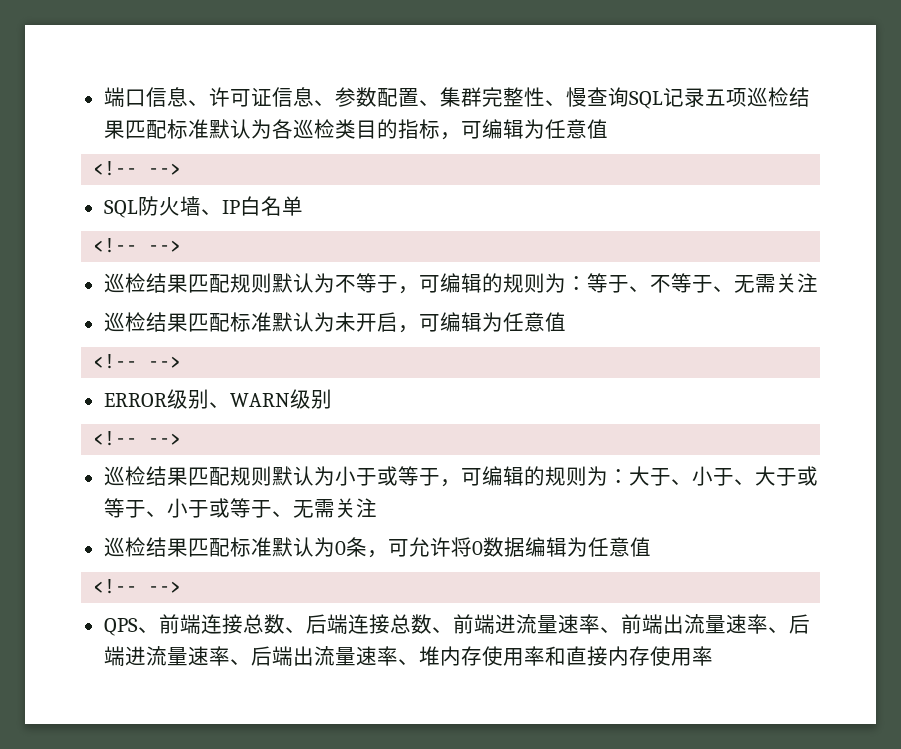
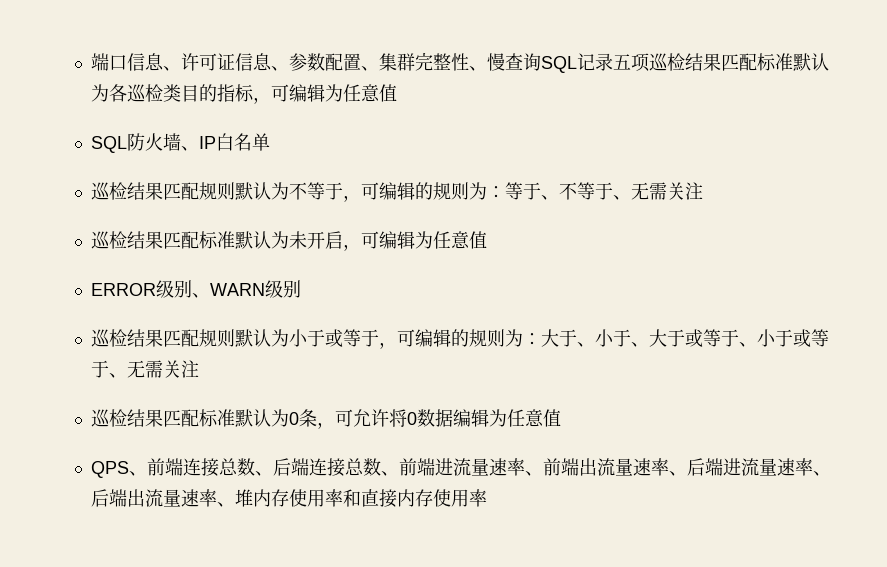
  端口信息、许可证信息、参数配置、集群完整性、慢查询SQL记录五项巡检结果匹配标准默认为各巡检类目的指标，可编辑为任意值
- <!-- -->
  SQL防火墙、IP白名单
- <!-- -->
  巡检结果匹配标准默认为未开启，可编辑为任意值
- <!-- -->
  ERROR级别、WARN级别
- <!-- -->
  巡检结果匹配标准默认为0条，可允许将0数据编辑为任意值
- <!-- -->

